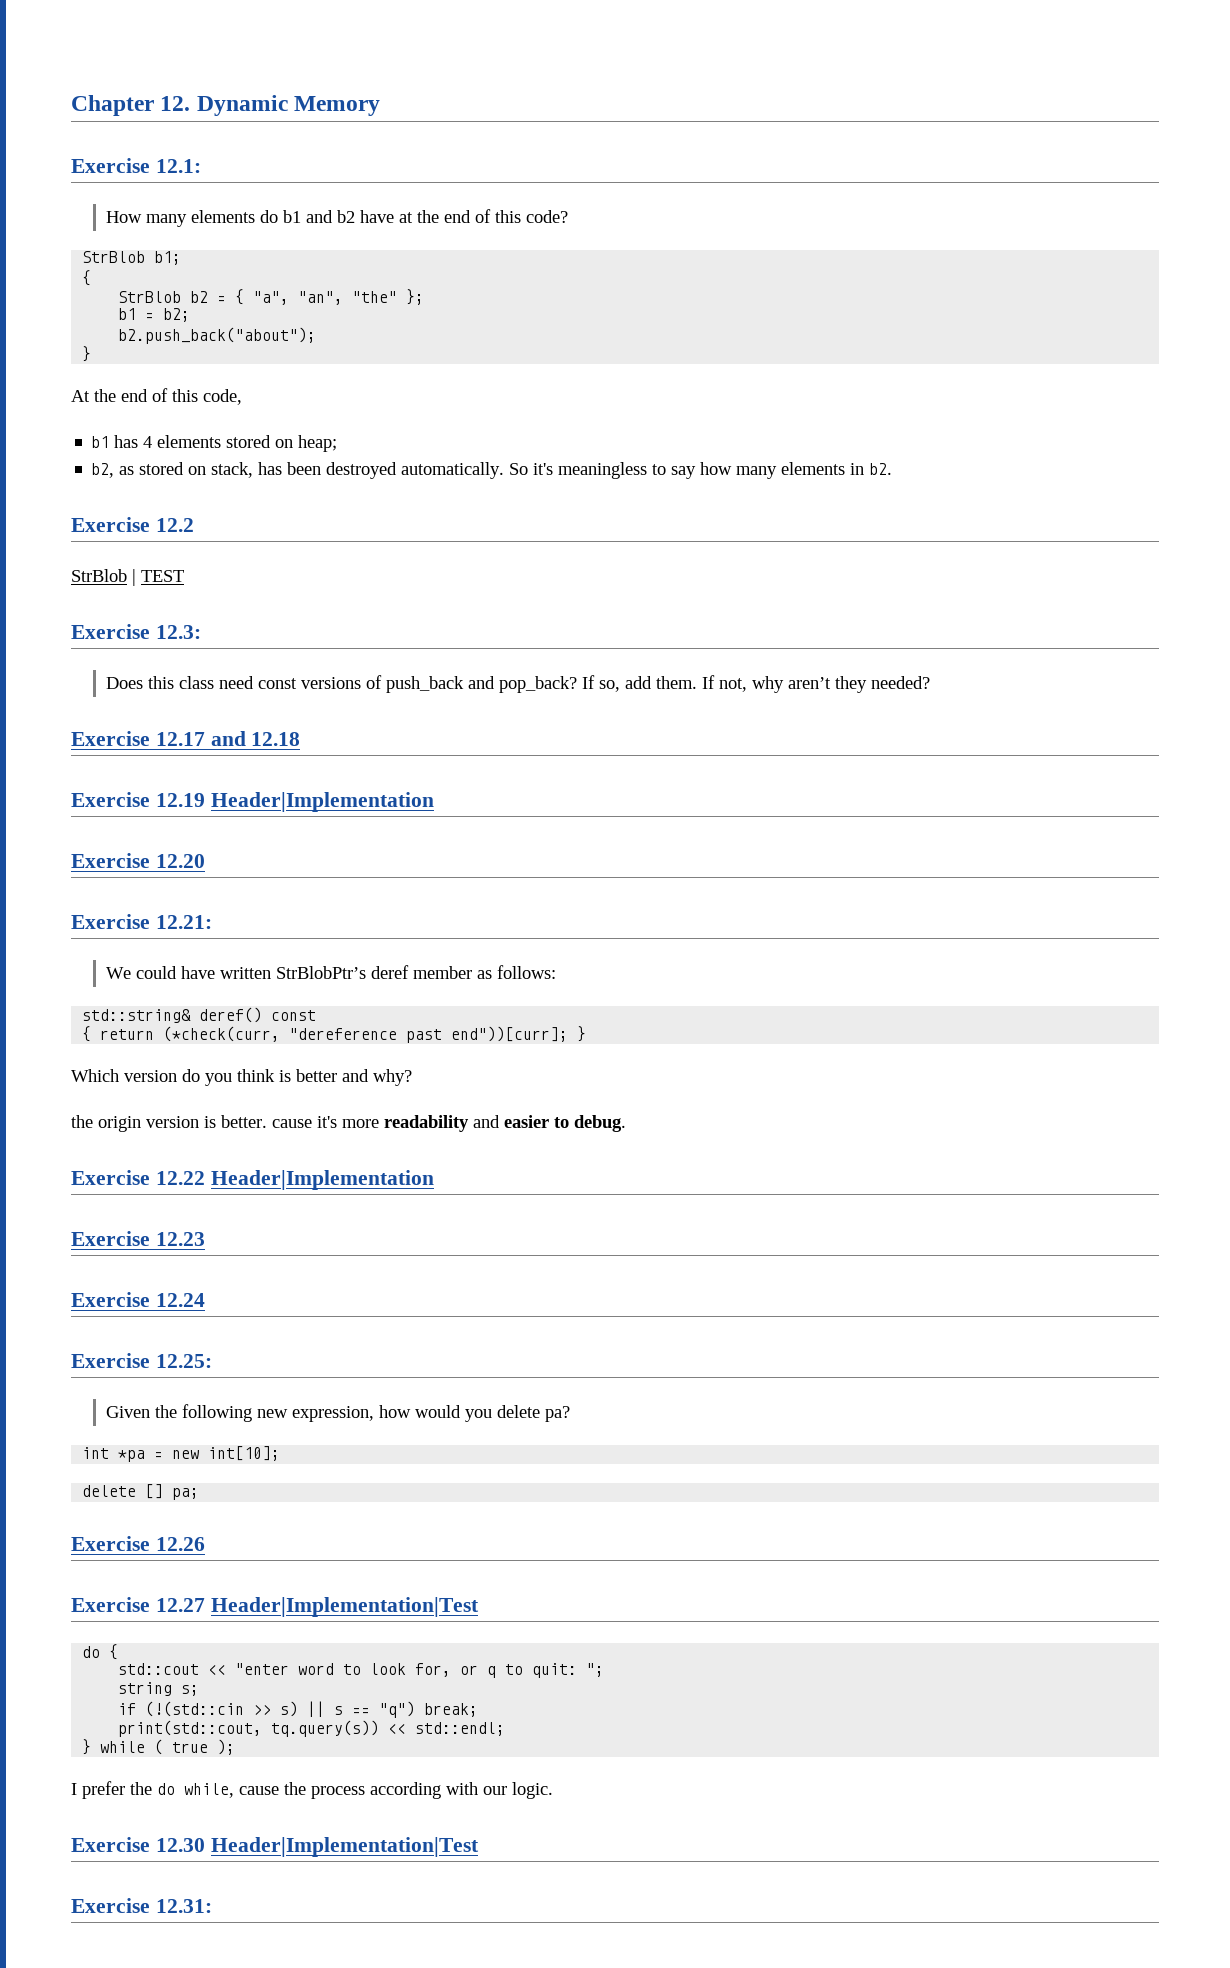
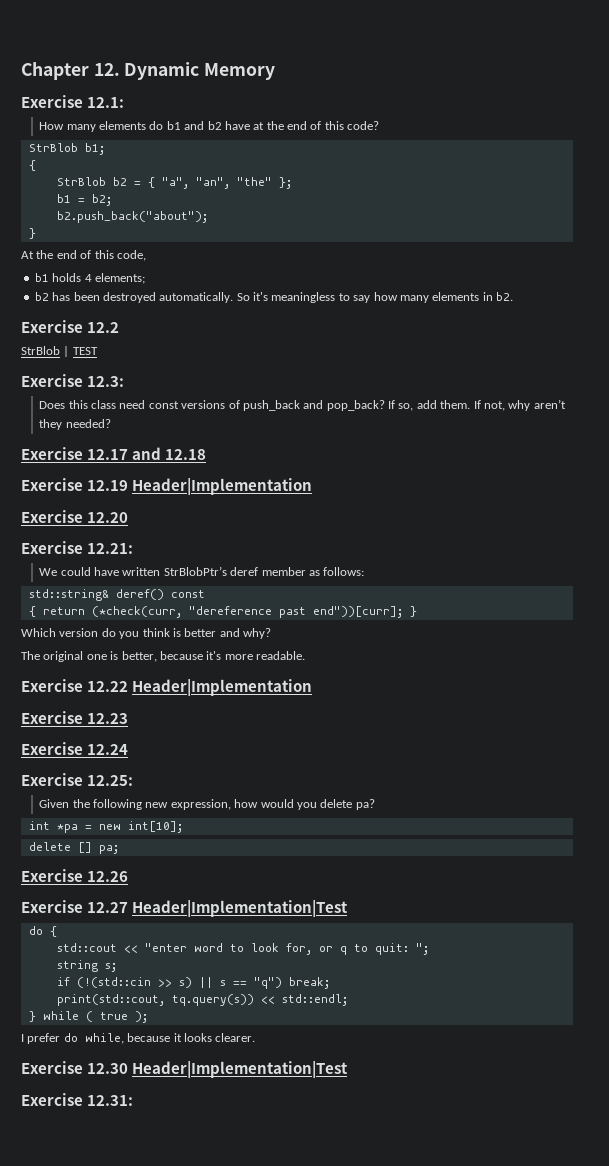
- b1 has 4 elements stored on heap;
- b2, as stored on stack, has been destroyed automatically.
+ b1 holds 4 elements;
+ b2 has been destroyed automatically.
- the origin version is better. cause it's more readability and easier to debug.
+ The original one is better, because it's more readable.
- I prefer the do while, cause the process according with our logic.
+ I prefer do while, because it looks clearer.

